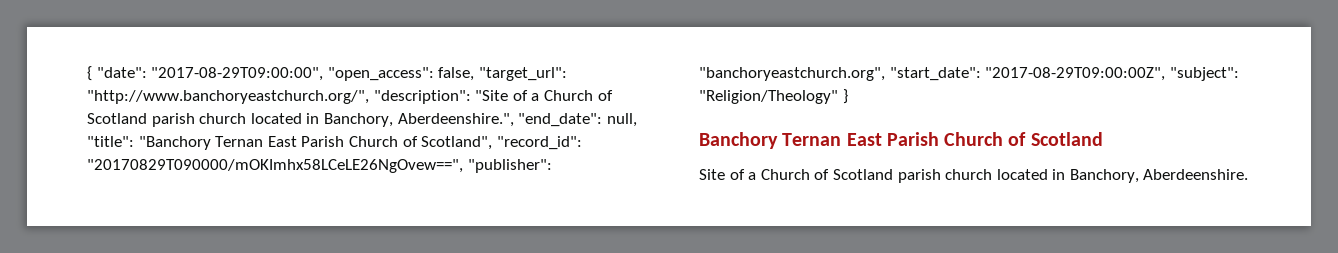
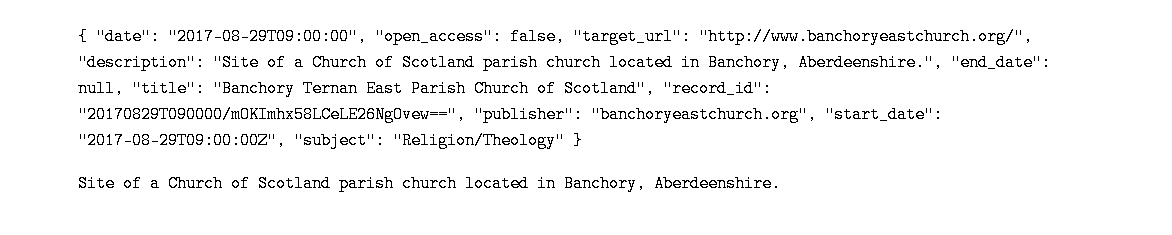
- Banchory Ternan East Parish Church of Scotland

